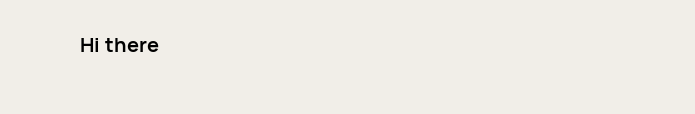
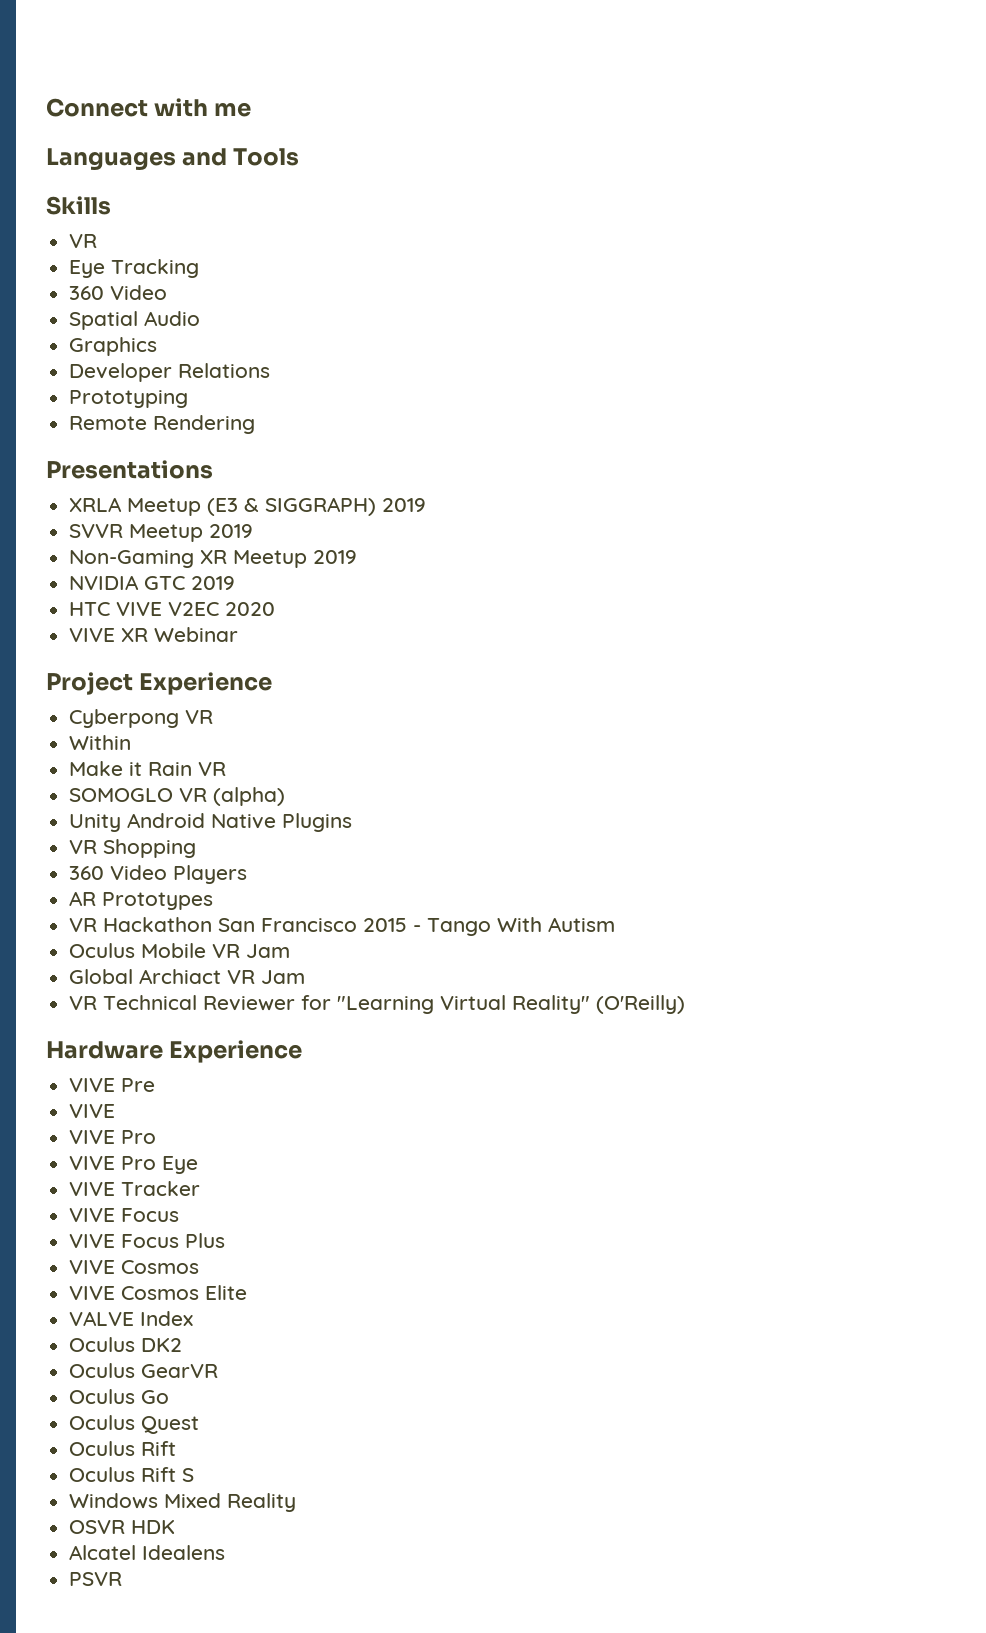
- Hi there
+ Connect with me
+ Languages and Tools
+ Skills
+ VR
+ Eye Tracking
+ 360 Video
+ Spatial Audio
+ Graphics
+ Developer Relations
+ Prototyping
+ Remote Rendering
+ Presentations
+ XRLA Meetup (E3 & SIGGRAPH) 2019
+ SVVR Meetup 2019
+ Non-Gaming XR Meetup 2019
+ NVIDIA GTC 2019
+ HTC VIVE V2EC 2020
+ VIVE XR Webinar
+ Project Experience
+ Cyberpong VR
+ Within
+ Make it Rain VR
+ SOMOGLO VR (alpha)
+ Unity Android Native Plugins
+ VR Shopping
+ 360 Video Players
+ AR Prototypes
+ VR Hackathon San Francisco 2015 - Tango With Autism
+ Oculus Mobile VR Jam
+ Global Archiact VR Jam
+ VR Technical Reviewer for "Learning Virtual Reality" (O'Reilly)
+ Hardware Experience
+ VIVE Pre
+ VIVE
+ VIVE Pro
+ VIVE Pro Eye
+ VIVE Tracker
+ VIVE Focus
+ VIVE Focus Plus
+ VIVE Cosmos
+ VIVE Cosmos Elite
+ VALVE Index
+ Oculus DK2
+ Oculus GearVR
+ Oculus Go
+ Oculus Quest
+ Oculus Rift
+ Oculus Rift S
+ Windows Mixed Reality
+ OSVR HDK
+ Alcatel Idealens
+ PSVR

